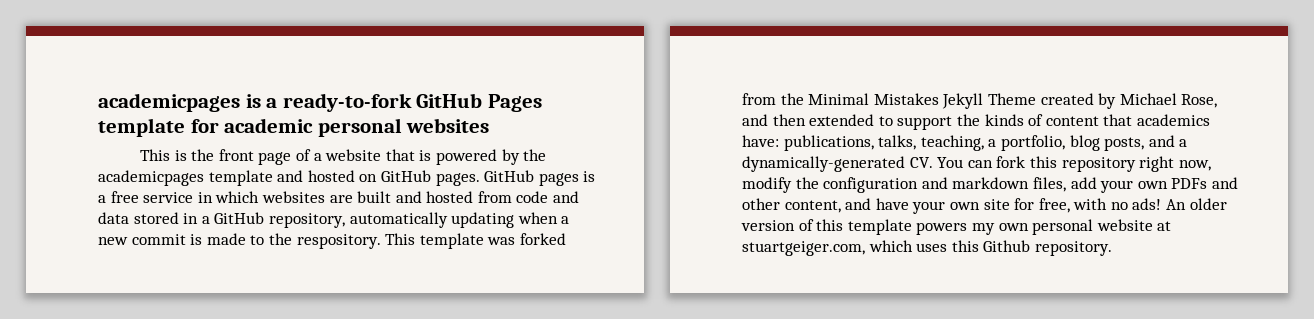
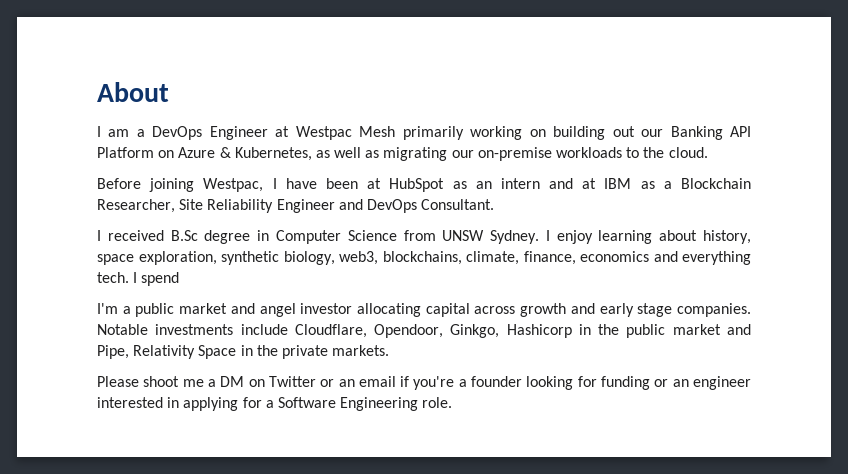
- academicpages is a ready-to-fork GitHub Pages template for academic personal websites
- This is the front page of a website that is powered by the academicpages template and hosted on GitHub pages. GitHub pages is a free service in which websites are built and hosted from code and data stored in a GitHub repository, automatically updating when a new commit is made to the respository. This template was forked from the Minimal Mistakes Jekyll Theme created by Michael Rose, and then extended to support the kinds of content that academics have: publications, talks, teaching, a portfolio, blog posts, and a dynamically-generated CV. You can fork this repository right now, modify the configuration and markdown files, add your own PDFs and other content, and have your own site for free, with no ads! An older version of this template powers my own personal website at stuartgeiger.com, which uses this Github repository.
+ About
+ I am a DevOps Engineer at Westpac Mesh primarily working on building out our Banking API Platform on Azure & Kubernetes, as well as migrating our on-premise workloads to the cloud.
+ Before joining Westpac, I have been at HubSpot as an intern and at IBM as a Blockchain Researcher, Site Reliability Engineer and DevOps Consultant.
+ I received B.Sc degree in Computer Science from UNSW Sydney. I enjoy learning about history, space exploration, synthetic biology, web3, blockchains, climate, finance, economics and everything tech. I spend
+ I'm a public market and angel investor allocating capital across growth and early stage companies. Notable investments include Cloudflare, Opendoor, Ginkgo, Hashicorp in the public market and Pipe, Relativity Space in the private markets.
+ Please shoot me a DM on Twitter or an email if you're a founder looking for funding or an engineer interested in applying for a Software Engineering role.

